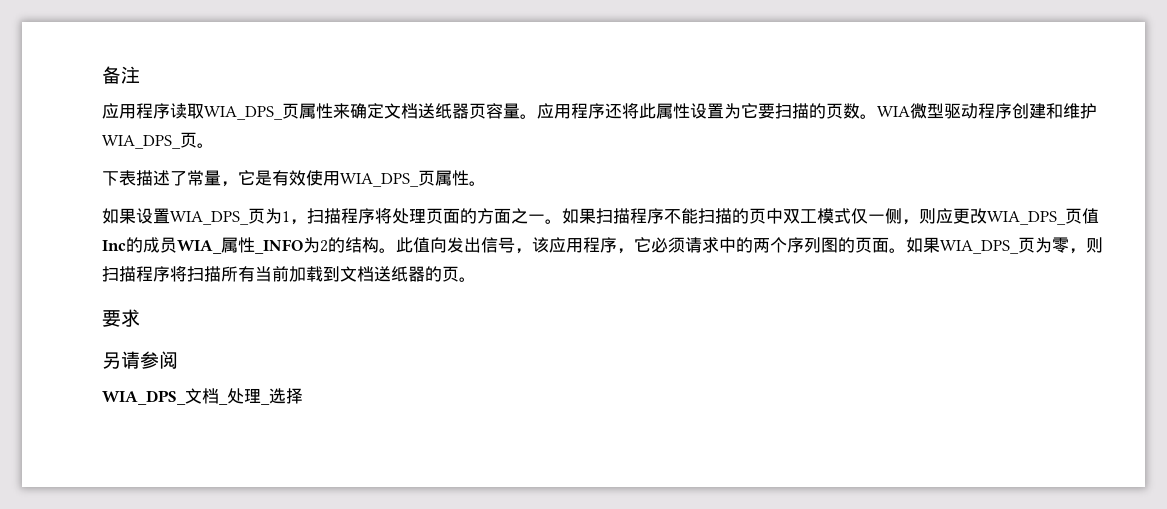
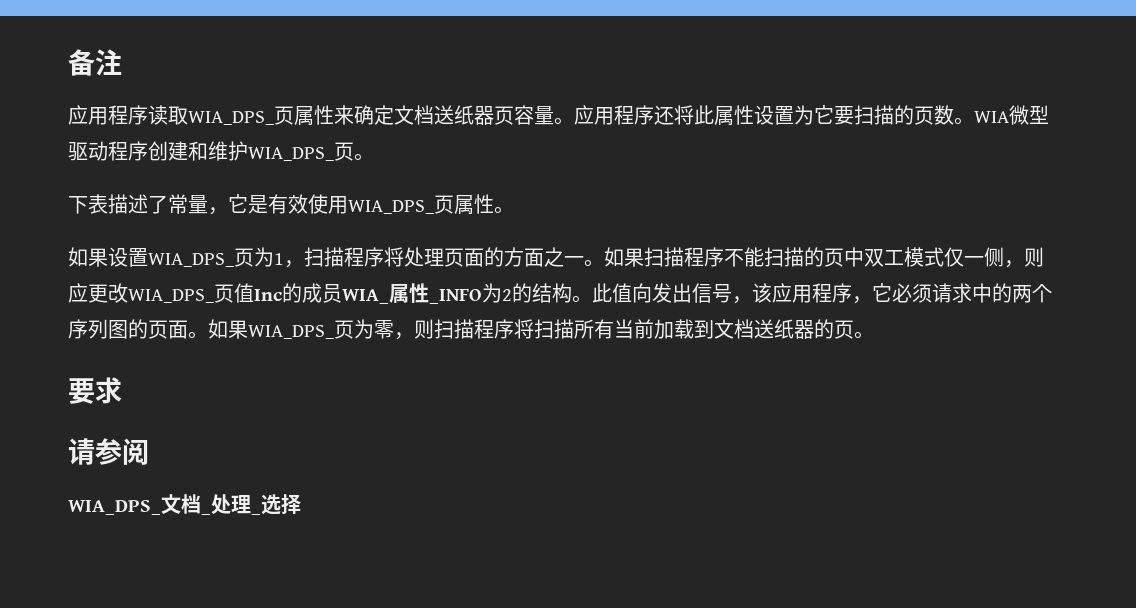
- 另请参阅
+ 请参阅

